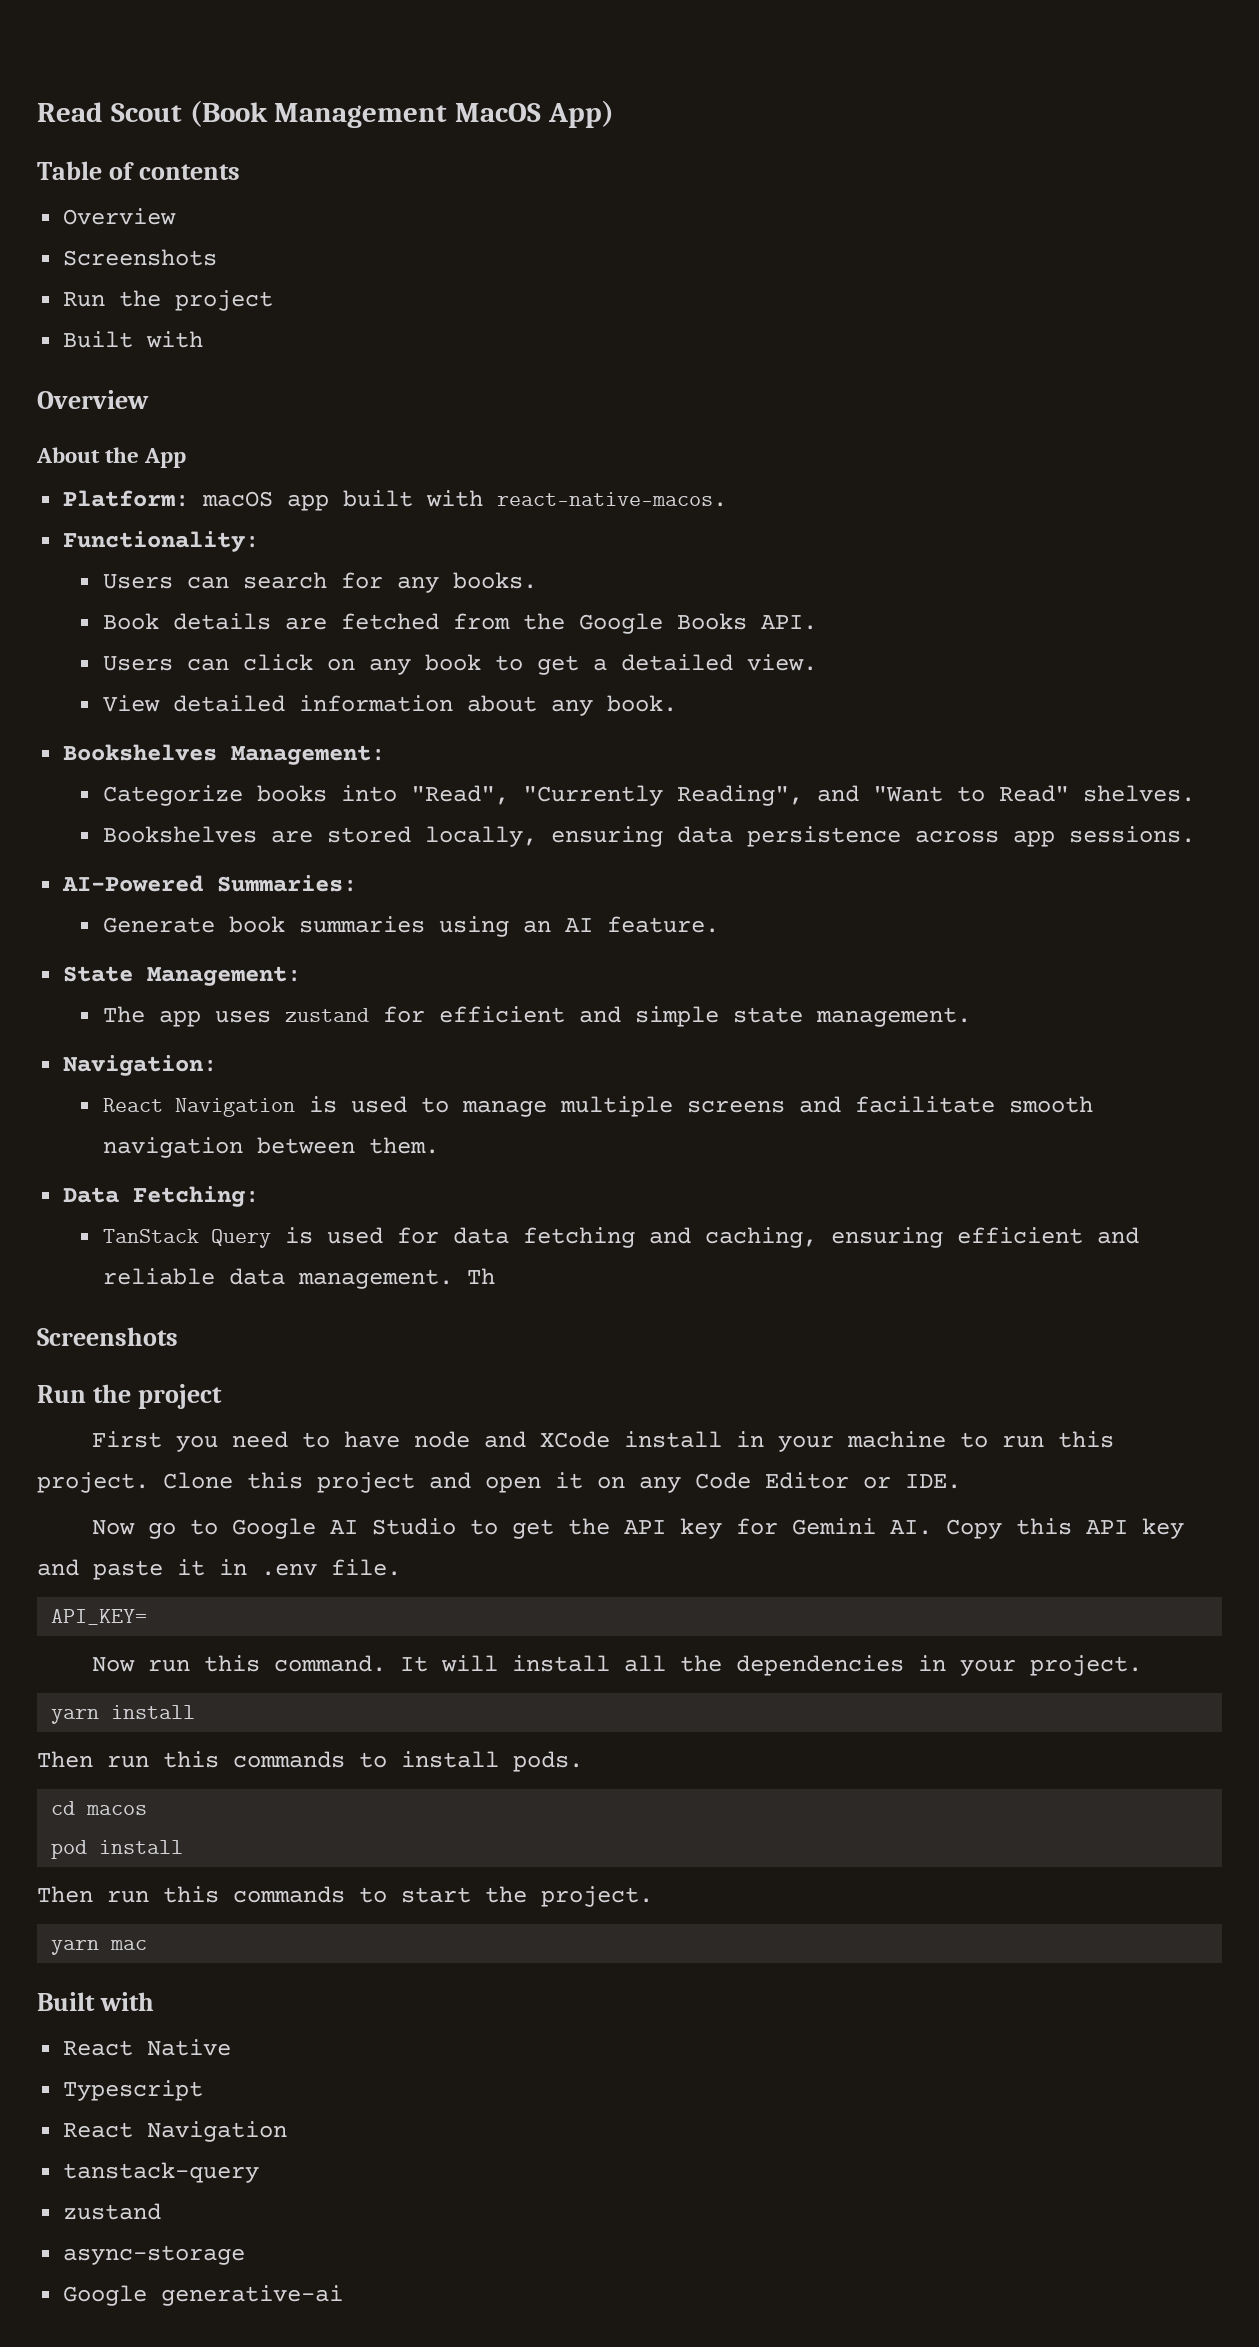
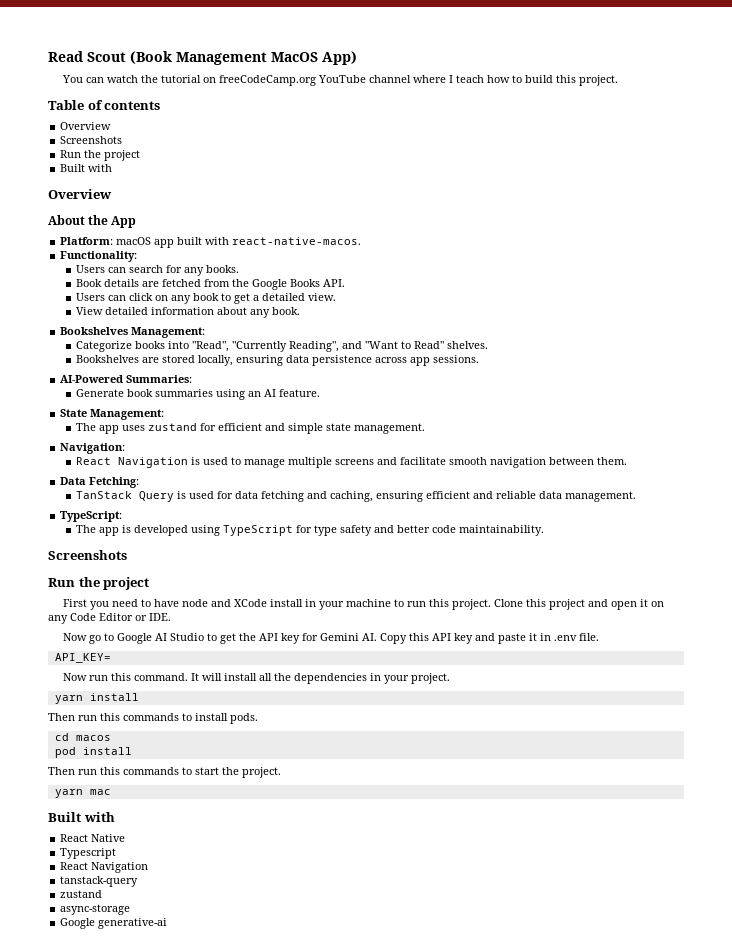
+ You can watch the tutorial on freeCodeCamp.org YouTube channel where I teach how to build this project.
- TanStack Query is used for data fetching and caching, ensuring efficient and reliable data management. Th
+ TanStack Query is used for data fetching and caching, ensuring efficient and reliable data management.
+ TypeScript:
+ The app is developed using TypeScript for type safety and better code maintainability.

